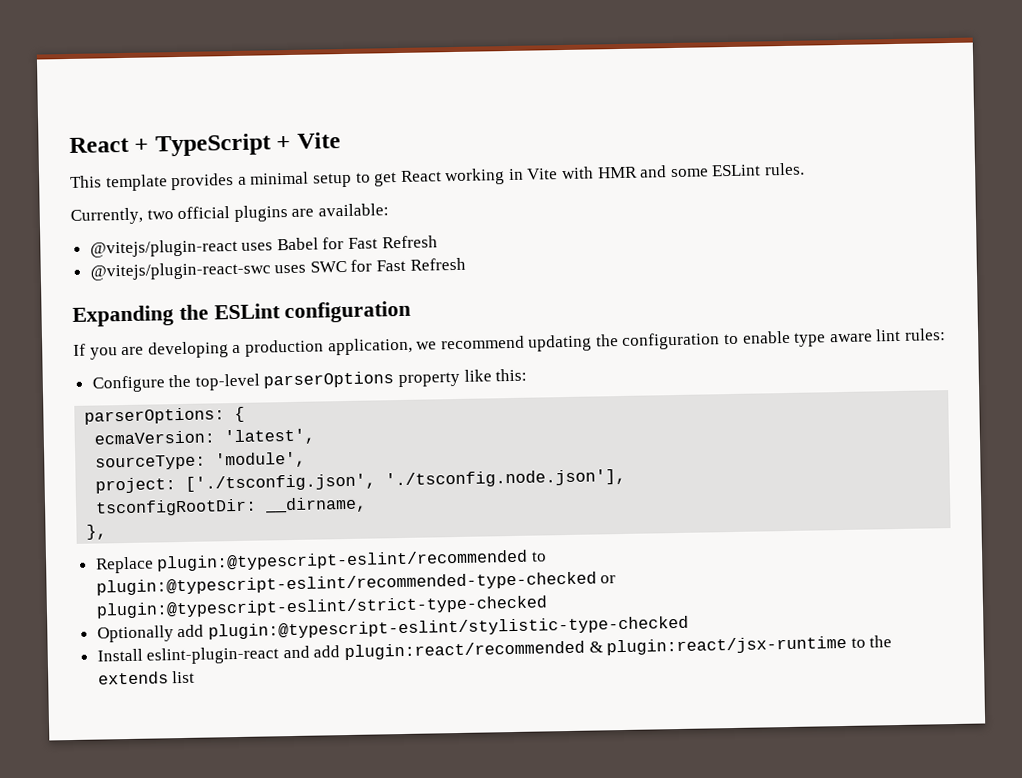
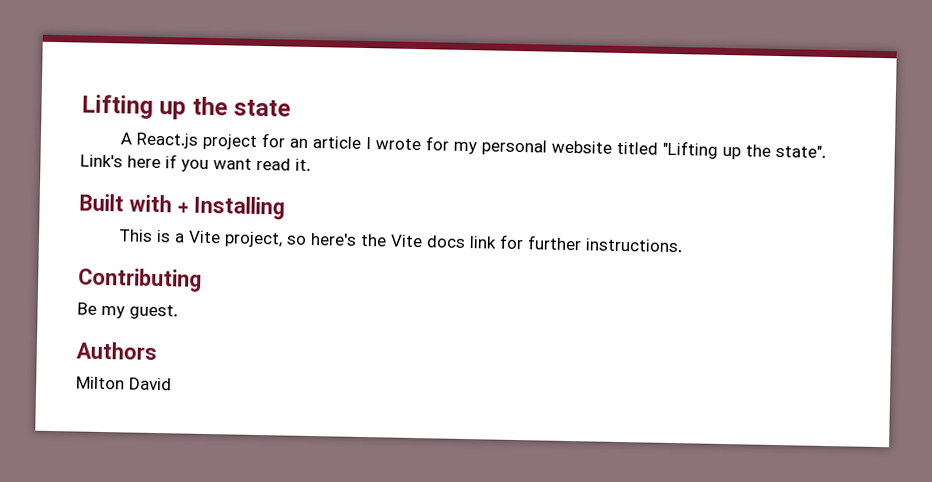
- React + TypeScript + Vite
- This template provides a minimal setup to get React working in Vite with HMR and some ESLint rules.
- Currently, two official plugins are available:
- @vitejs/plugin-react uses Babel for Fast Refresh
- @vitejs/plugin-react-swc uses SWC for Fast Refresh
- Expanding the ESLint configuration
- If you are developing a production application, we recommend updating the configuration to enable type aware lint rules:
- Configure the top-level parserOptions property like this:
- parserOptions: {
- ecmaVersion: 'latest',
- sourceType: 'module',
- project: ['./tsconfig.json', './tsconfig.node.json'],
- tsconfigRootDir: __dirname,
- },
- Replace plugin:@typescript-eslint/recommended to plugin:@typescript-eslint/recommended-type-checked or plugin:@typescript-eslint/strict-type-checked
- Optionally add plugin:@typescript-eslint/stylistic-type-checked
- Install eslint-plugin-react and add plugin:react/recommended & plugin:react/jsx-runtime to the extends list
+ Lifting up the state
+ A React.js project for an article I wrote for my personal website titled "Lifting up the state". Link's here if you want read it.
+ Built with + Installing
+ This is a Vite project, so here's the Vite docs link for further instructions.
+ Contributing
+ Be my guest.
+ Authors
+ Milton David

